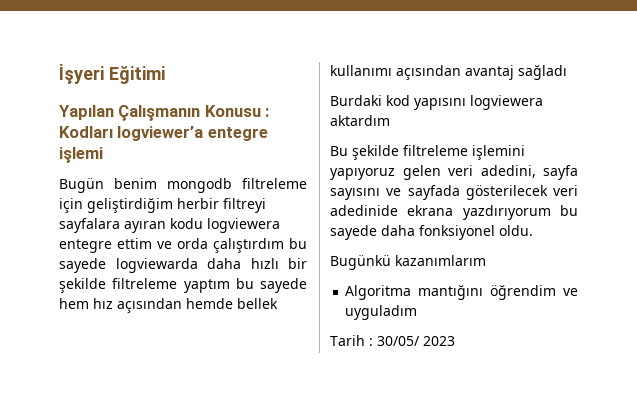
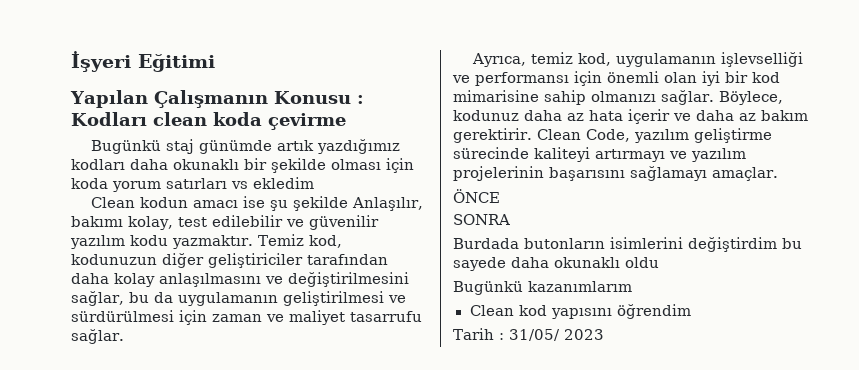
- Yapılan Çalışmanın Konusu : Kodları logviewer’a entegre işlemi
- Bugün benim mongodb filtreleme için geliştirdiğim herbir filtreyi sayfalara ayıran kodu logviewera entegre ettim ve orda çalıştırdım bu sayede logviewarda daha hızlı bir şekilde filtreleme yaptım bu sayede hem hız açısından hemde bellek kullanımı açısından avantaj sağladı
- Burdaki kod yapısını logviewera aktardım
- Bu şekilde filtreleme işlemini yapıyoruz gelen veri adedini, sayfa sayısını ve sayfada gösterilecek veri adedinide ekrana yazdırıyorum bu sayede daha fonksiyonel oldu.
+ Yapılan Çalışmanın Konusu : Kodları clean koda çevirme
+ Bugünkü staj günümde artık yazdığımız kodları daha okunaklı bir şekilde olması için koda yorum satırları vs ekledim
+ Clean kodun amacı ise şu şekilde Anlaşılır, bakımı kolay, test edilebilir ve güvenilir yazılım kodu yazmaktır. Temiz kod, kodunuzun diğer geliştiriciler tarafından daha kolay anlaşılmasını ve değiştirilmesini sağlar, bu da uygulamanın geliştirilmesi ve sürdürülmesi için zaman ve maliyet tasarrufu sağlar.
+ Ayrıca, temiz kod, uygulamanın işlevselliği ve performansı için önemli olan iyi bir kod mimarisine sahip olmanızı sağlar. Böylece, kodunuz daha az hata içerir ve daha az bakım gerektirir. Clean Code, yazılım geliştirme sürecinde kaliteyi artırmayı ve yazılım projelerinin başarısını sağlamayı amaçlar.
+ ÖNCE
+ SONRA
+ Burdada butonların isimlerini değiştirdim bu sayede daha okunaklı oldu
- Algoritma mantığını öğrendim ve uyguladım
+ Clean kod yapısını öğrendim
- Tarih : 30/05/ 2023
+ Tarih : 31/05/ 2023

